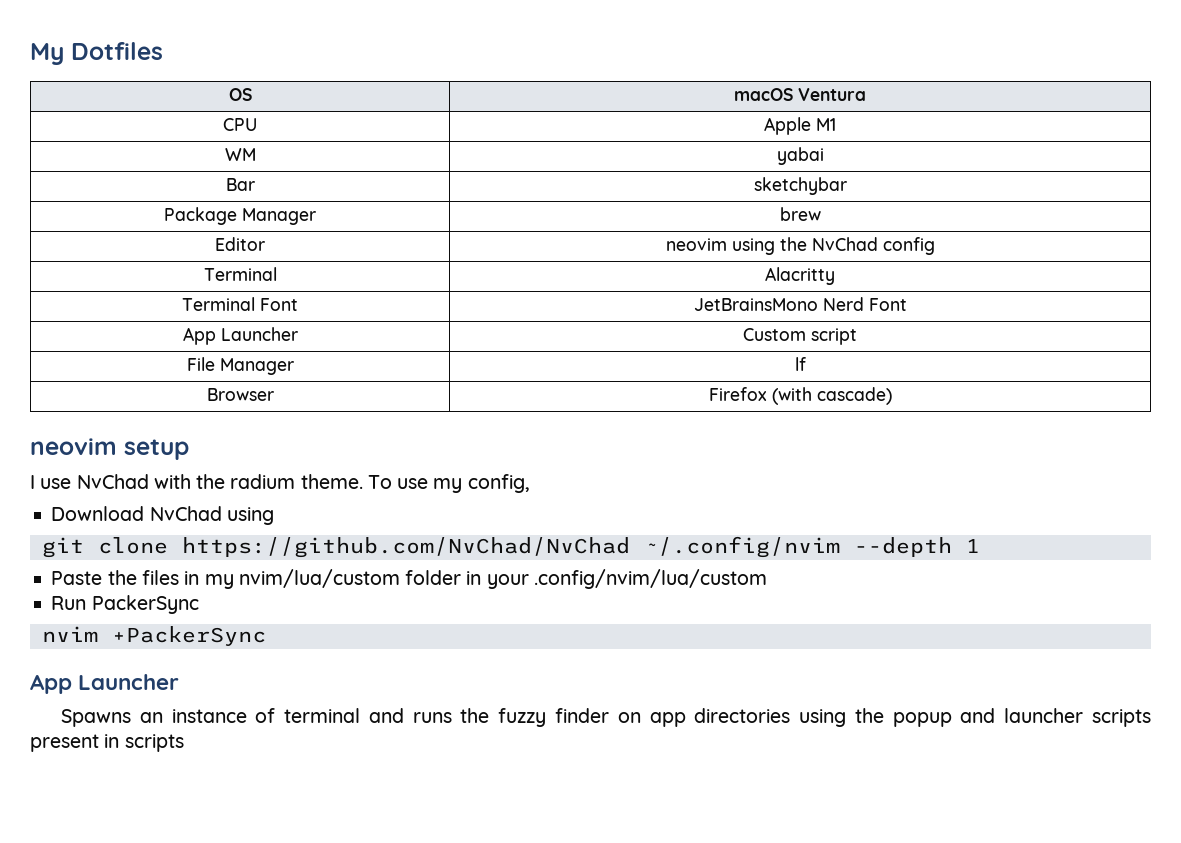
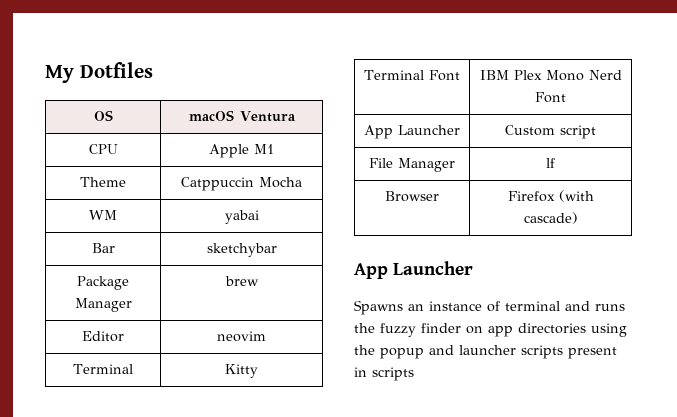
+ Theme | Catppuccin Mocha
- Editor | neovim using the NvChad config
+ Editor | neovim
- Terminal | Alacritty
+ Terminal | Kitty
- Terminal Font | JetBrainsMono Nerd Font
+ Terminal Font | IBM Plex Mono Nerd Font
- neovim setup
- I use NvChad with the radium theme. To use my config,
- Download NvChad using
- git clone https://github.com/NvChad/NvChad ~/.config/nvim --depth 1
- Paste the files in my nvim/lua/custom folder in your .config/nvim/lua/custom
- Run PackerSync
- nvim +PackerSync

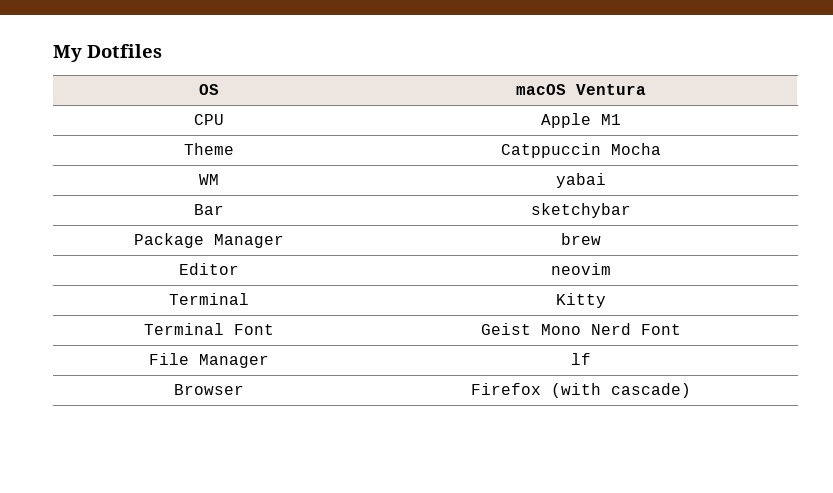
- Terminal Font | IBM Plex Mono Nerd Font
+ Terminal Font | Geist Mono Nerd Font
- App Launcher | Custom script
  Browser | Firefox (with cascade)
- App Launcher
- Spawns an instance of terminal and runs the fuzzy finder on app directories using the popup and launcher scripts present in scripts

